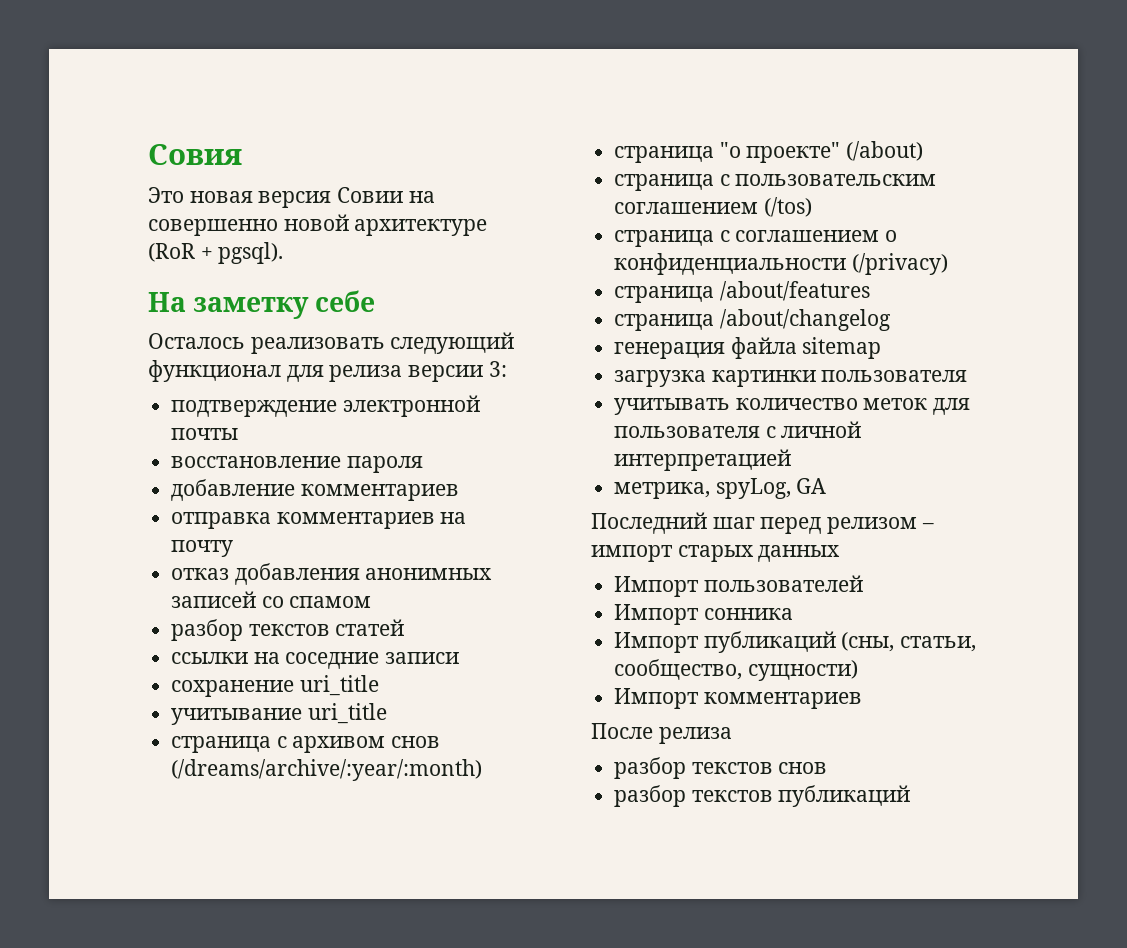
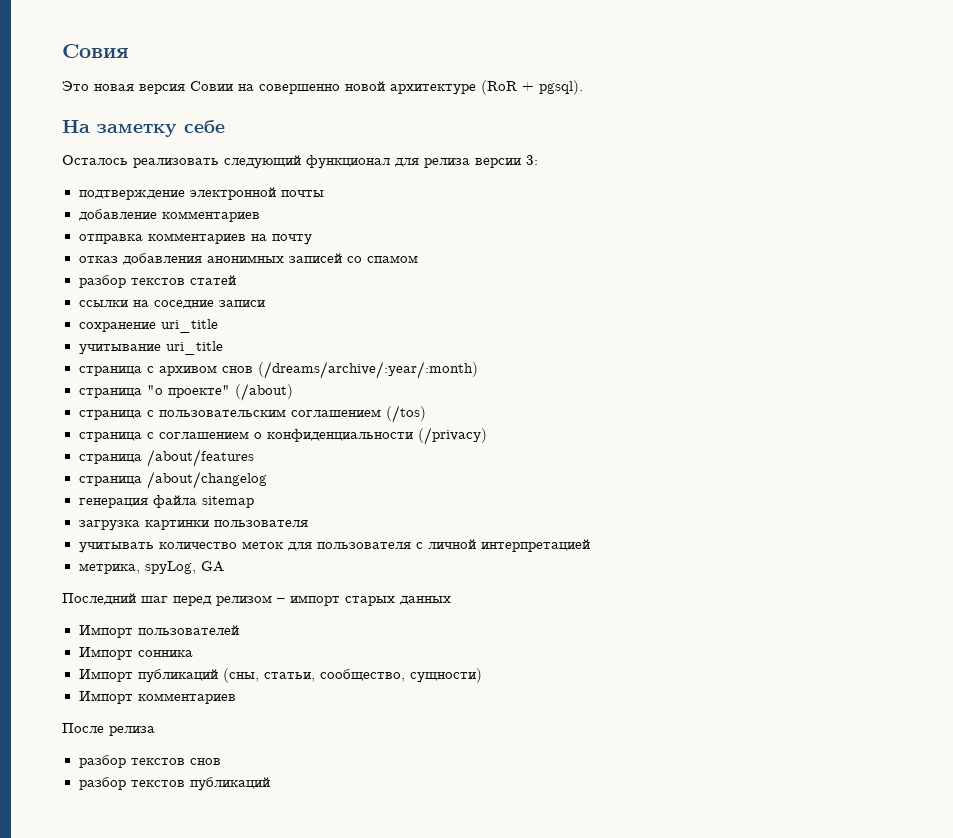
- восстановление пароля

